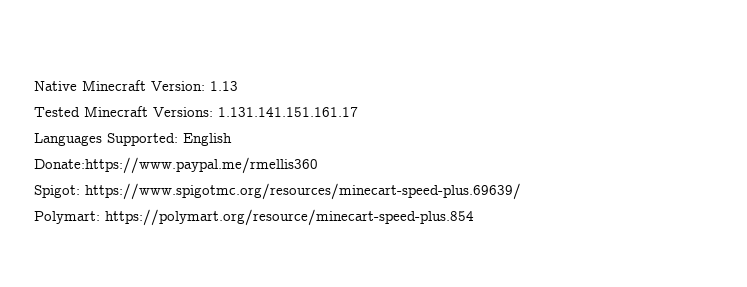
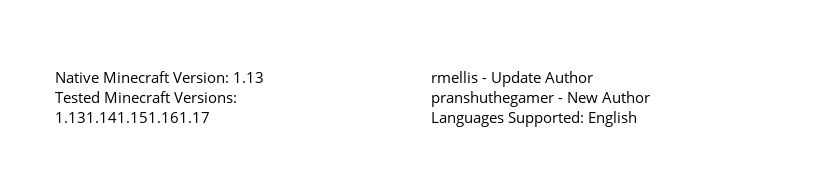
+ rmellis - Update Author
+ pranshuthegamer - New Author
  Languages Supported: English
- Donate:https://www.paypal.me/rmellis360
- Spigot: https://www.spigotmc.org/resources/minecart-speed-plus.69639/
- Polymart: https://polymart.org/resource/minecart-speed-plus.854

